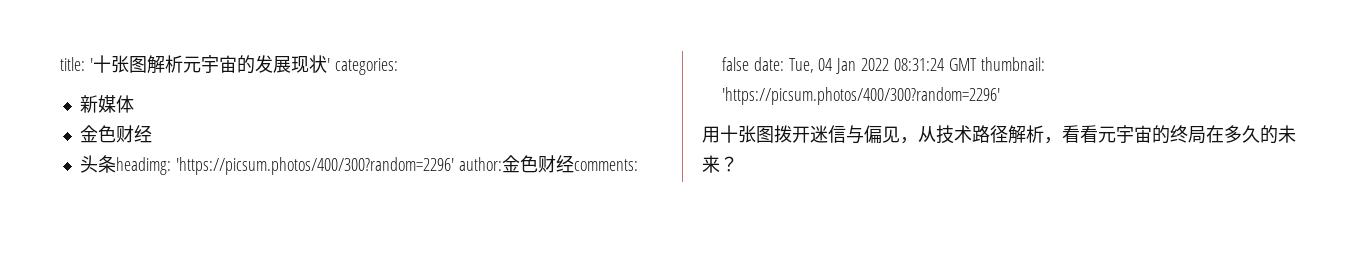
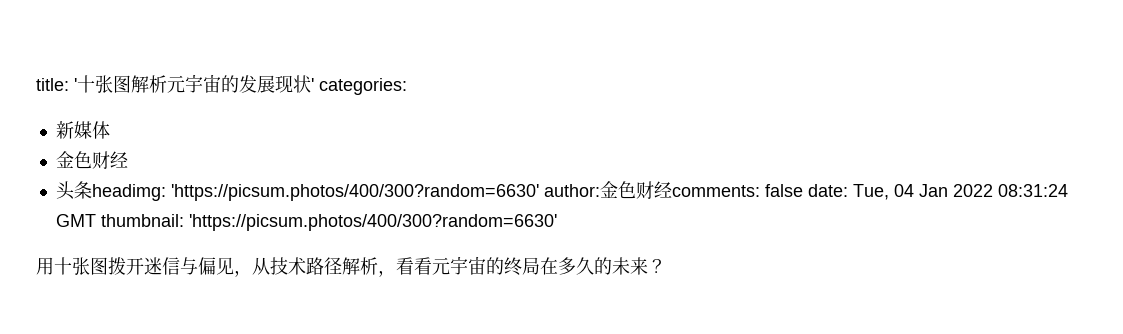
- 头条headimg: 'https://picsum.photos/400/300?random=2296' author:金色财经comments: false date: Tue, 04 Jan 2022 08:31:24 GMT thumbnail: 'https://picsum.photos/400/300?random=2296'
+ 头条headimg: 'https://picsum.photos/400/300?random=6630' author:金色财经comments: false date: Tue, 04 Jan 2022 08:31:24 GMT thumbnail: 'https://picsum.photos/400/300?random=6630'

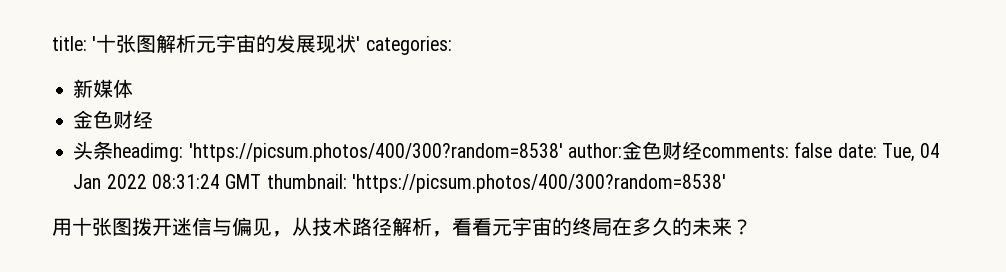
- 头条headimg: 'https://picsum.photos/400/300?random=6630' author:金色财经comments: false date: Tue, 04 Jan 2022 08:31:24 GMT thumbnail: 'https://picsum.photos/400/300?random=6630'
+ 头条headimg: 'https://picsum.photos/400/300?random=8538' author:金色财经comments: false date: Tue, 04 Jan 2022 08:31:24 GMT thumbnail: 'https://picsum.photos/400/300?random=8538'

